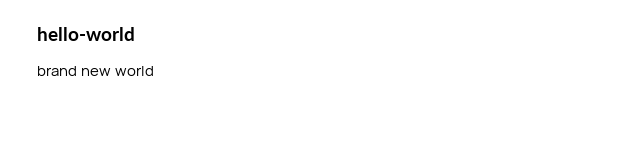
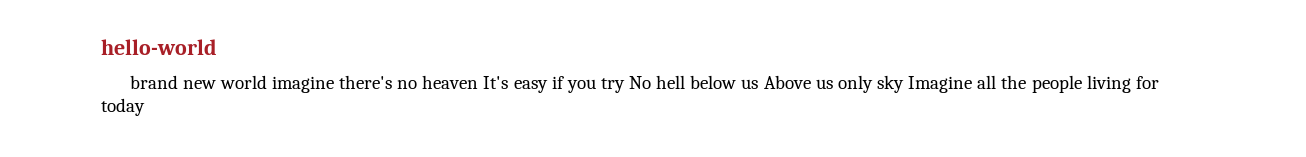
- brand new world
+ brand new world imagine there's no heaven It's easy if you try No hell below us Above us only sky Imagine all the people living for today

